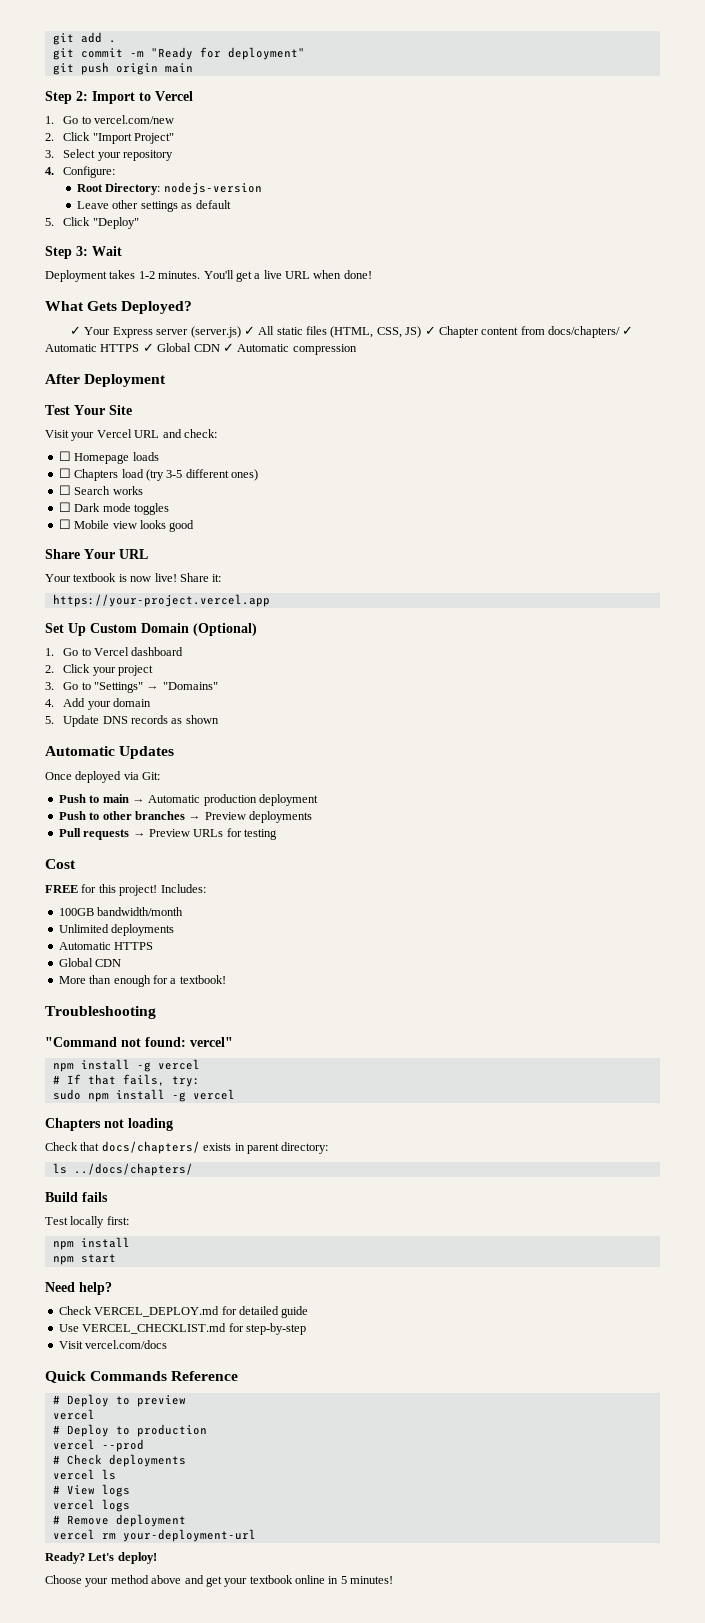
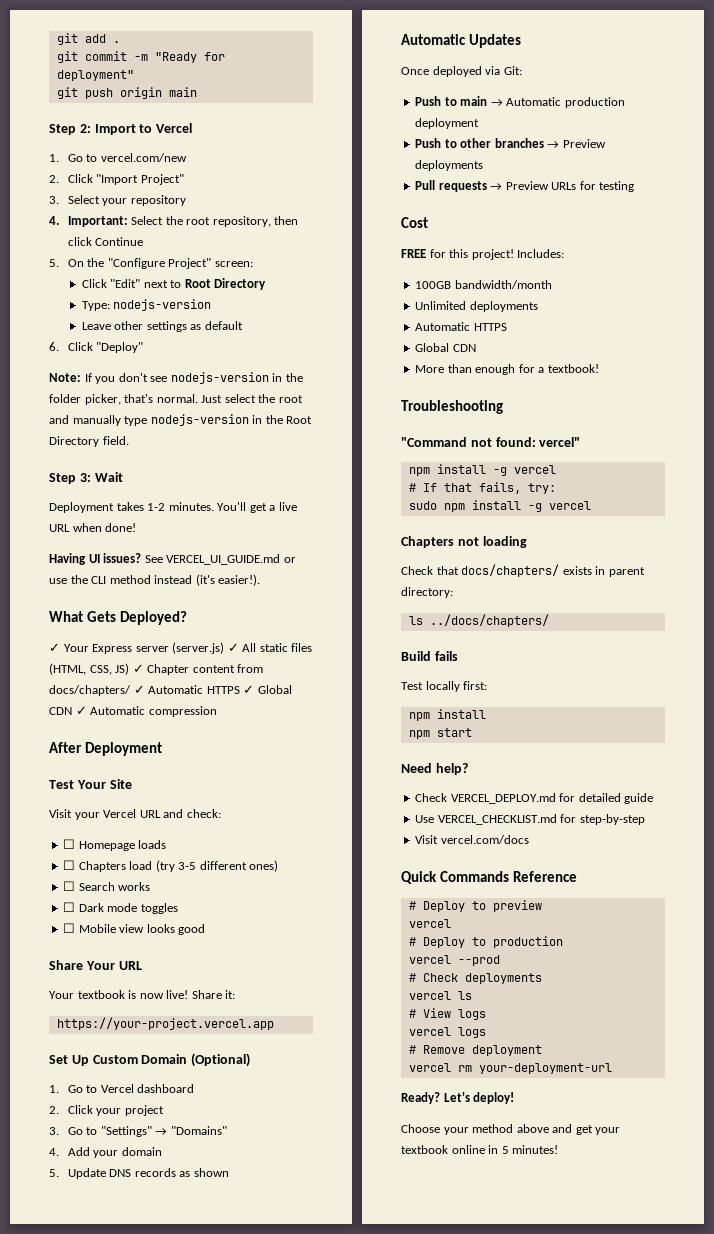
- 4. Configure:
- Root Directory: nodejs-version
+ 4. Important: Select the root repository, then click Continue
+ 5. On the "Configure Project" screen:
+ Click "Edit" next to Root Directory
+ Type: nodejs-version
- 5. Click "Deploy"
+ 6. Click "Deploy"
+ Note: If you don't see nodejs-version in the folder picker, that's normal. Just select the root and manually type nodejs-version in the Root Directory field.
+ Having UI issues? See VERCEL_UI_GUIDE.md or use the CLI method instead (it's easier!).

